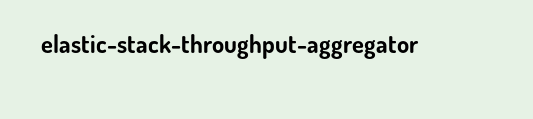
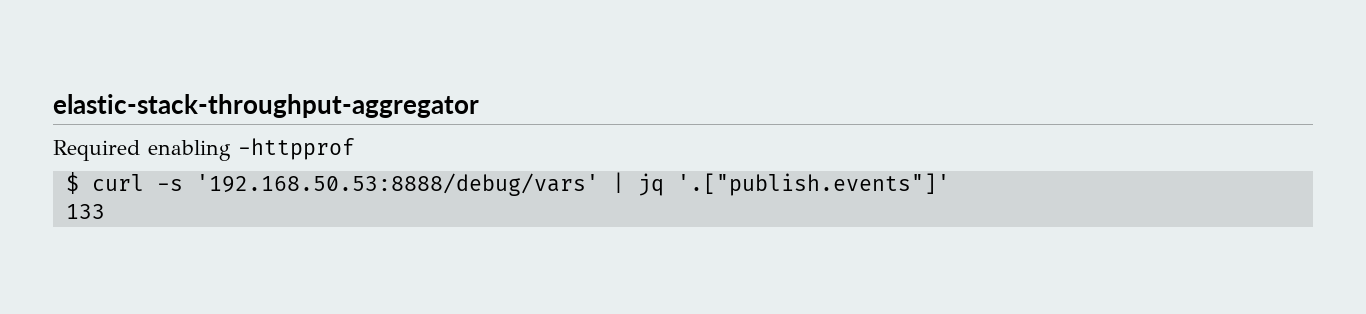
+ Required enabling -httpprof
+ $ curl -s '192.168.50.53:8888/debug/vars' | jq '.["publish.events"]'
+ 133

